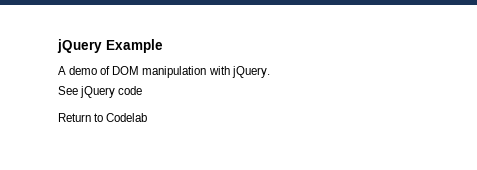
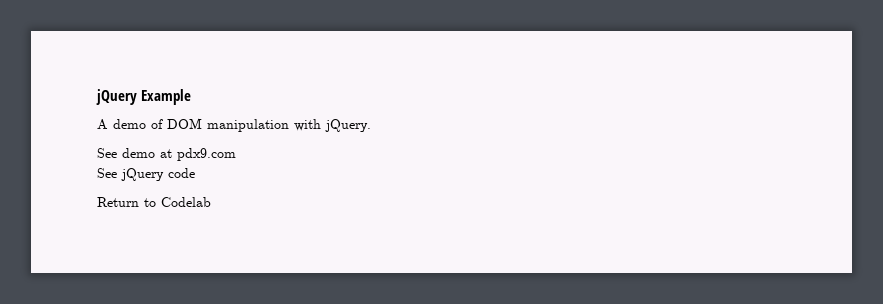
+ See demo at pdx9.com

